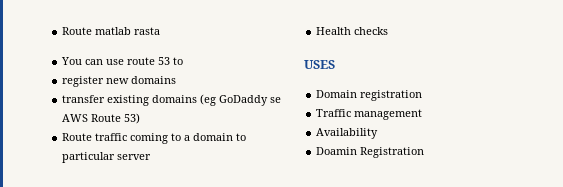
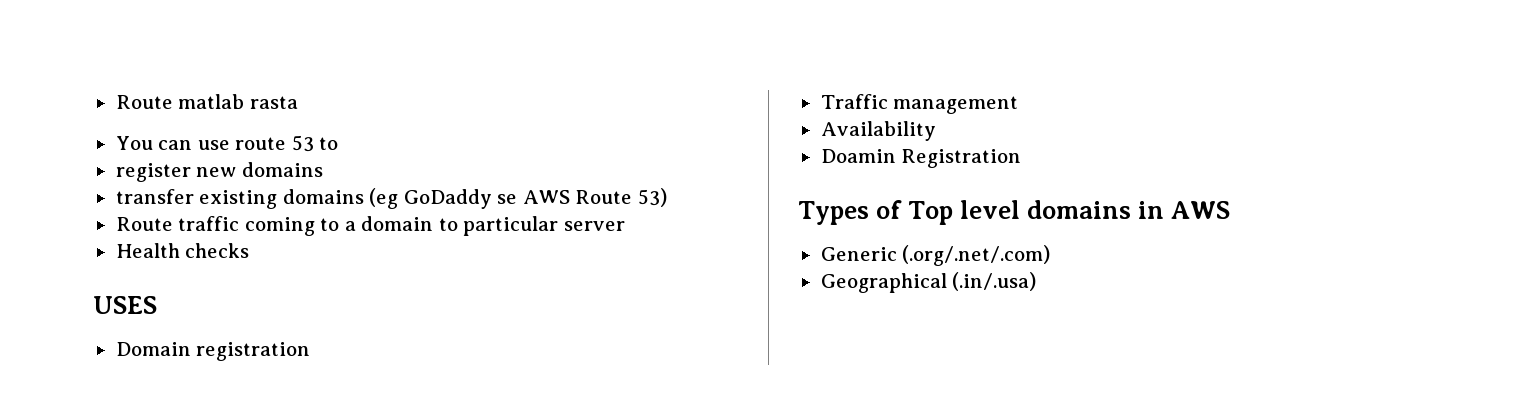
+ Types of Top level domains in AWS
+ Generic (.org/.net/.com)
+ Geographical (.in/.usa)

